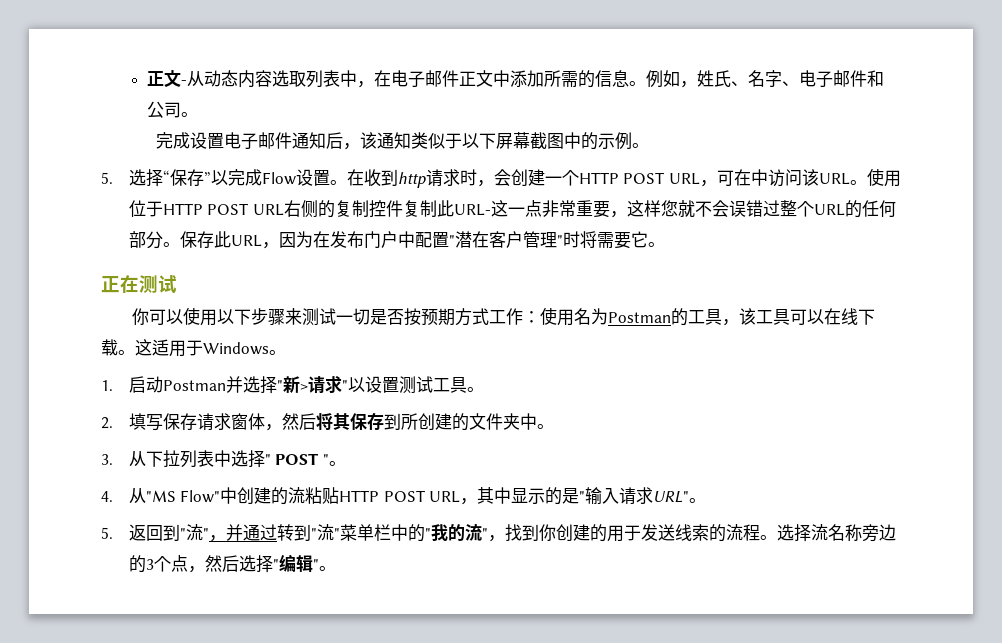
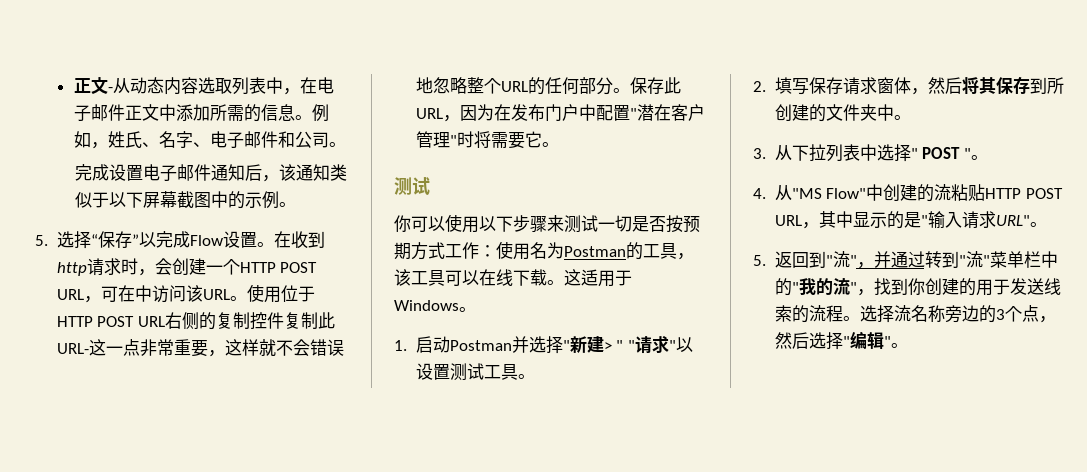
- 使用位于HTTP POST URL右侧的复制控件复制此URL-这一点非常重要，这样您就不会误错过整个URL的任何部分。
+ 使用位于HTTP POST URL右侧的复制控件复制此URL-这一点非常重要，这样就不会错误地忽略整个URL的任何部分。
  保存此URL，因为在发布门户中配置"潜在客户管理"时将需要它。
- 正在测试
+ 测试
- 1.启动Postman并选择"新>请求"以设置测试工具。
+ 1.启动Postman并选择"新建> " "请求"以设置测试工具。

